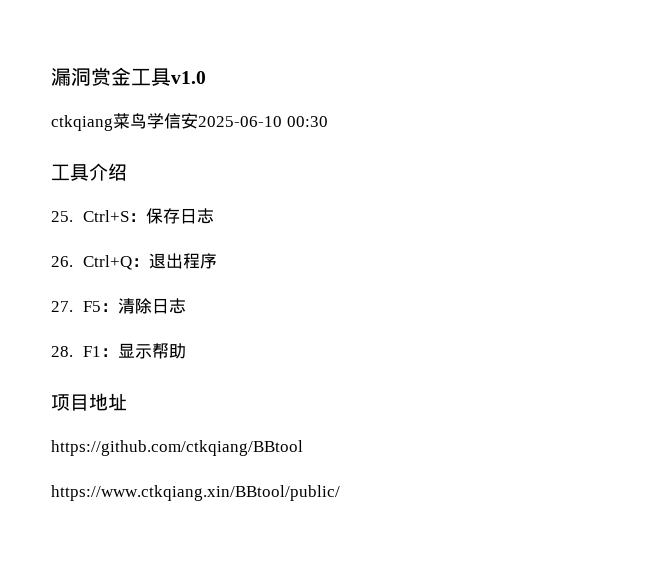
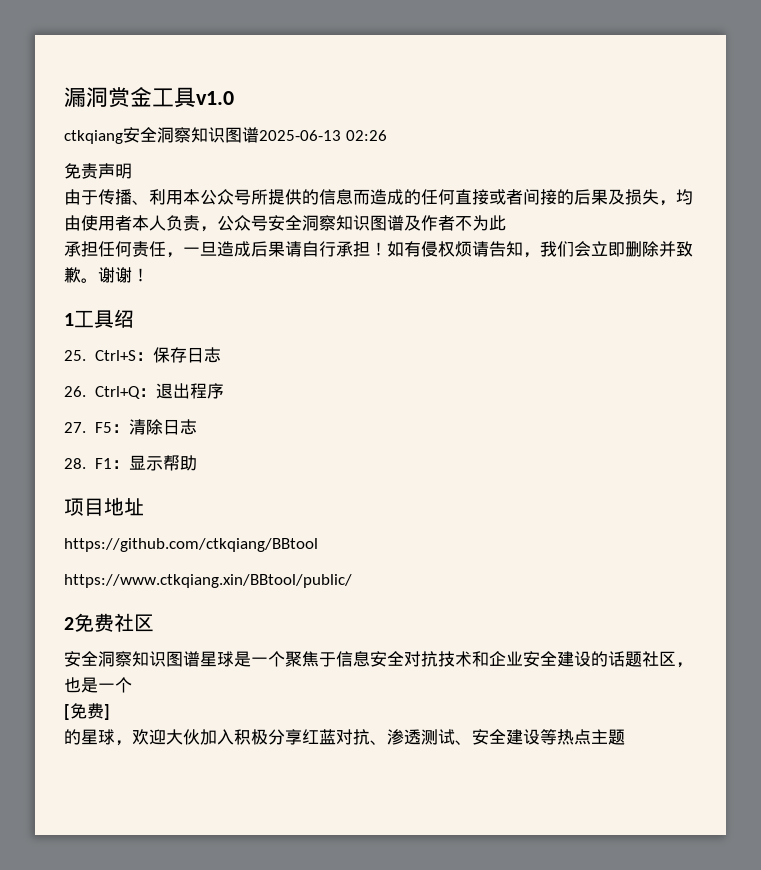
- ctkqiang菜鸟学信安2025-06-10 00:30
- 工具介绍
+ ctkqiang安全洞察知识图谱2025-06-13 02:26
+ 免责声明
+ 由于传播、利用本公众号所提供的信息而造成的任何直接或者间接的后果及损失，均由使用者本人负责，公众号安全洞察知识图谱及作者不为此
+ 承担任何责任，一旦造成后果请自行承担！如有侵权烦请告知，我们会立即删除并致歉。谢谢！
+ 1工具绍
+ 2免费社区
+ 安全洞察知识图谱星球是一个聚焦于信息安全对抗技术和企业安全建设的话题社区，也是一个
+ [免费]
+ 的星球，欢迎大伙加入积极分享红蓝对抗、渗透测试、安全建设等热点主题

